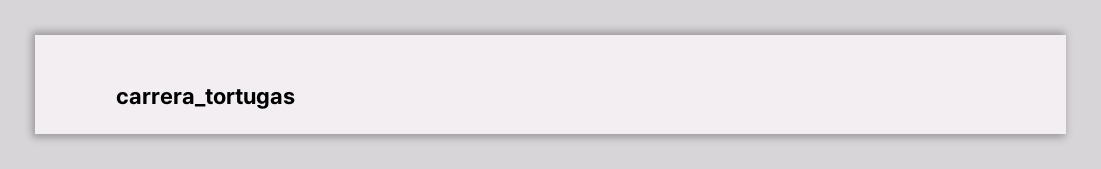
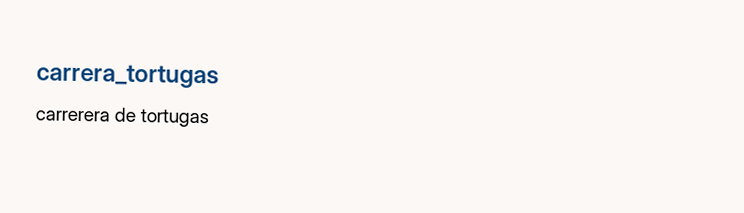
+ carrerera de tortugas

